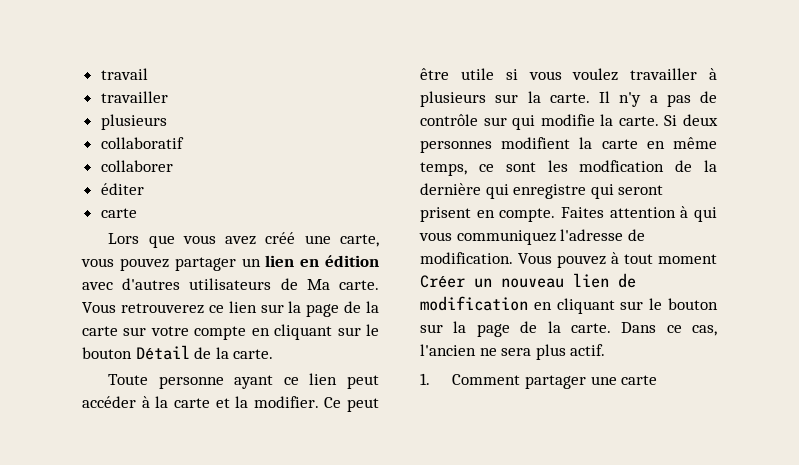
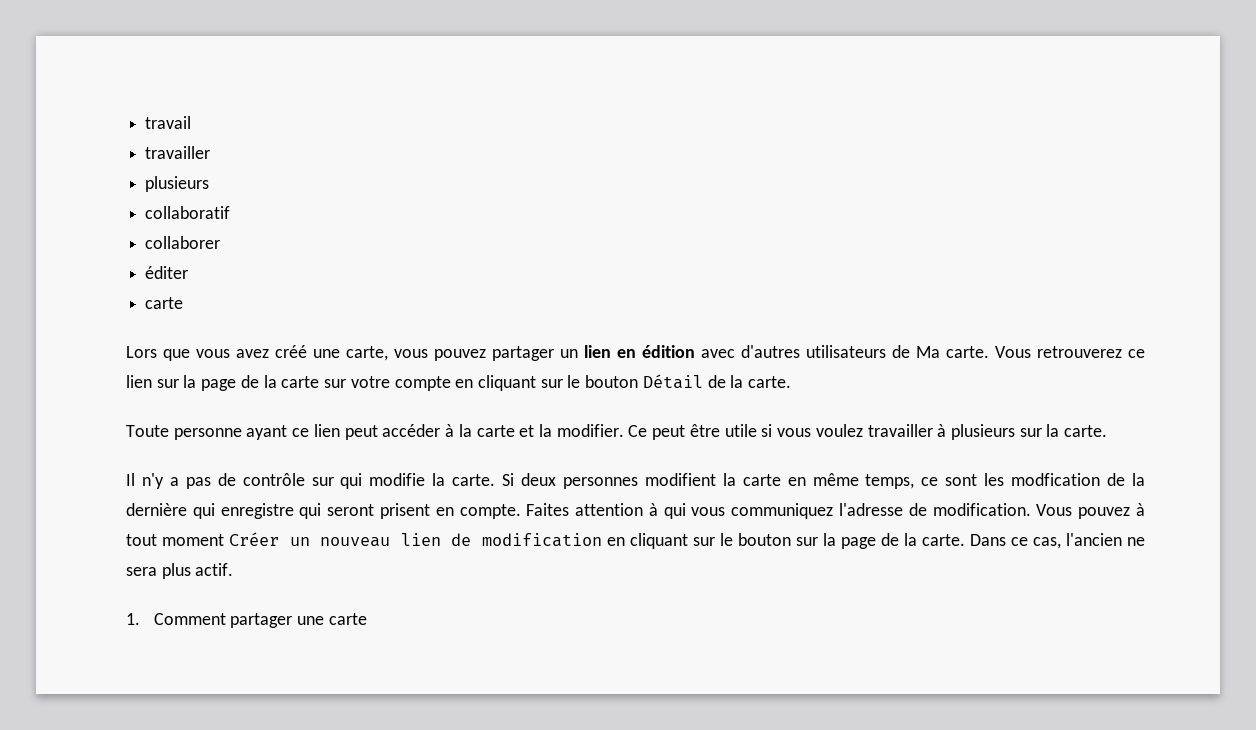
- Ce peut être utile si vous voulez travailler à plusieurs sur la carte. Il n'y a pas de contrôle sur qui modifie la carte.
+ Ce peut être utile si vous voulez travailler à plusieurs sur la carte.
+ Il n'y a pas de contrôle sur qui modifie la carte.

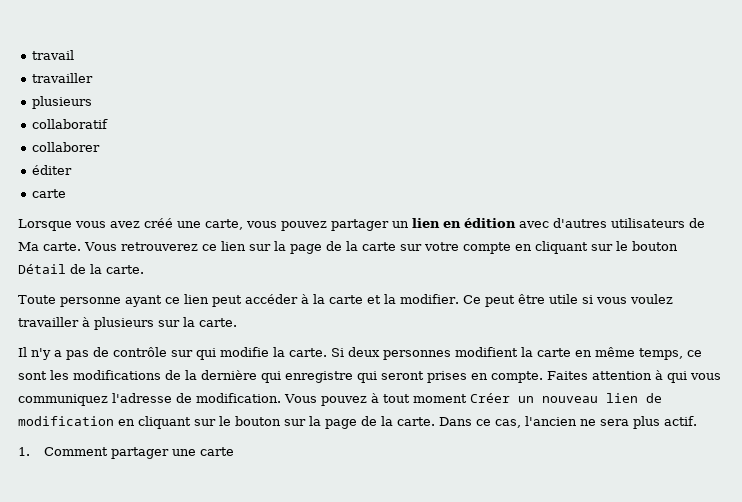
- Lors que vous avez créé une carte, vous pouvez partager un lien en édition avec d'autres utilisateurs de Ma carte.
+ Lorsque vous avez créé une carte, vous pouvez partager un lien en édition avec d'autres utilisateurs de Ma carte.
- Si deux personnes modifient la carte en même temps, ce sont les modfication de la dernière qui enregistre qui seront prisent en compte.
+ Si deux personnes modifient la carte en même temps, ce sont les modifications de la dernière qui enregistre qui seront prises en compte.

